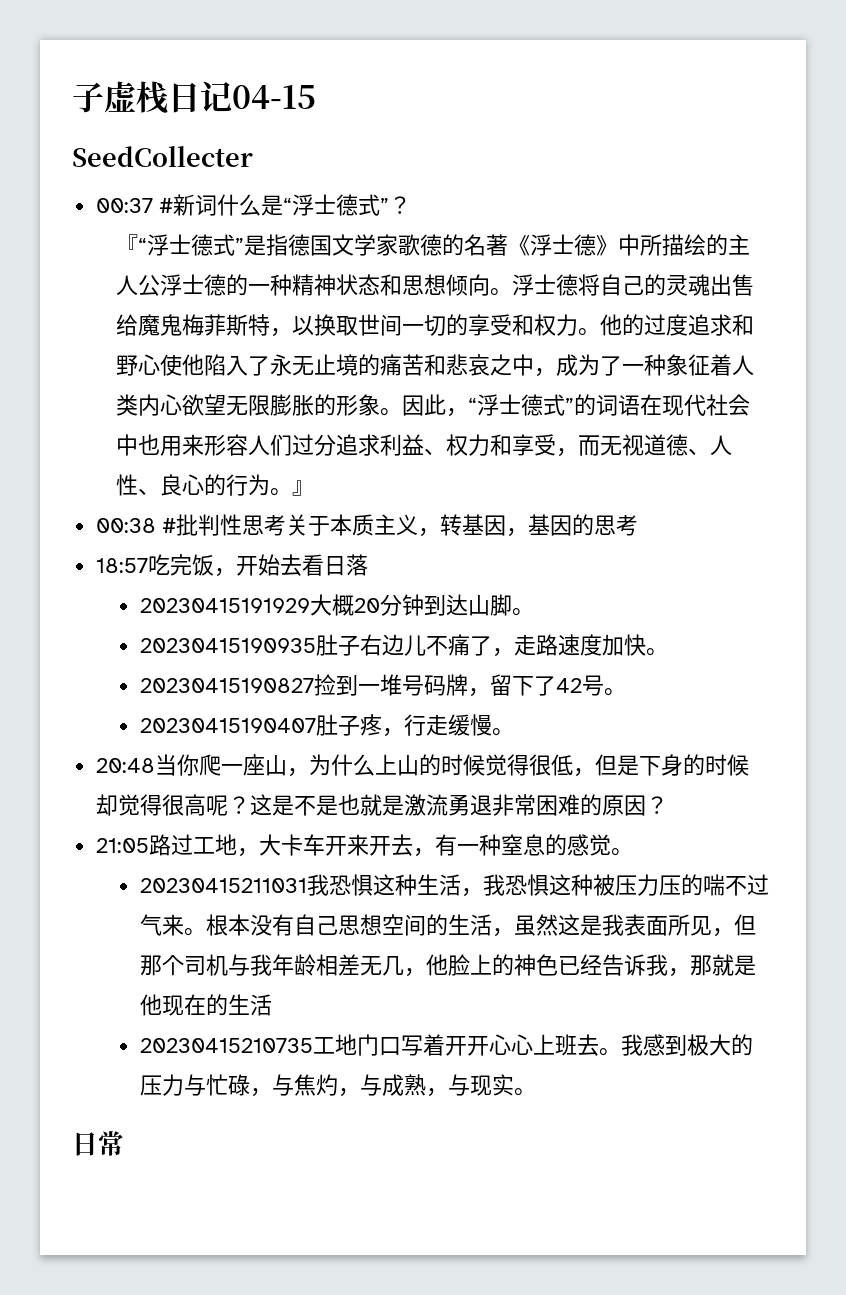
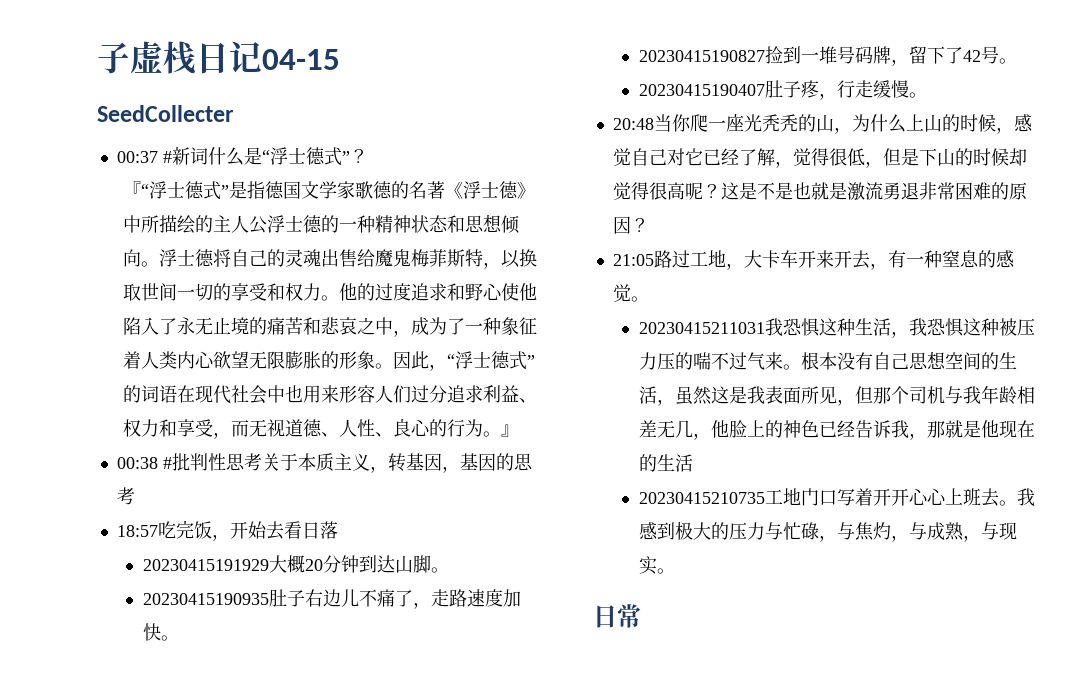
- 20:48当你爬一座山，为什么上山的时候觉得很低，但是下身的时候却觉得很高呢？
+ 20:48当你爬一座光秃秃的山，为什么上山的时候，感觉自己对它已经了解，觉得很低，但是下山的时候却觉得很高呢？

